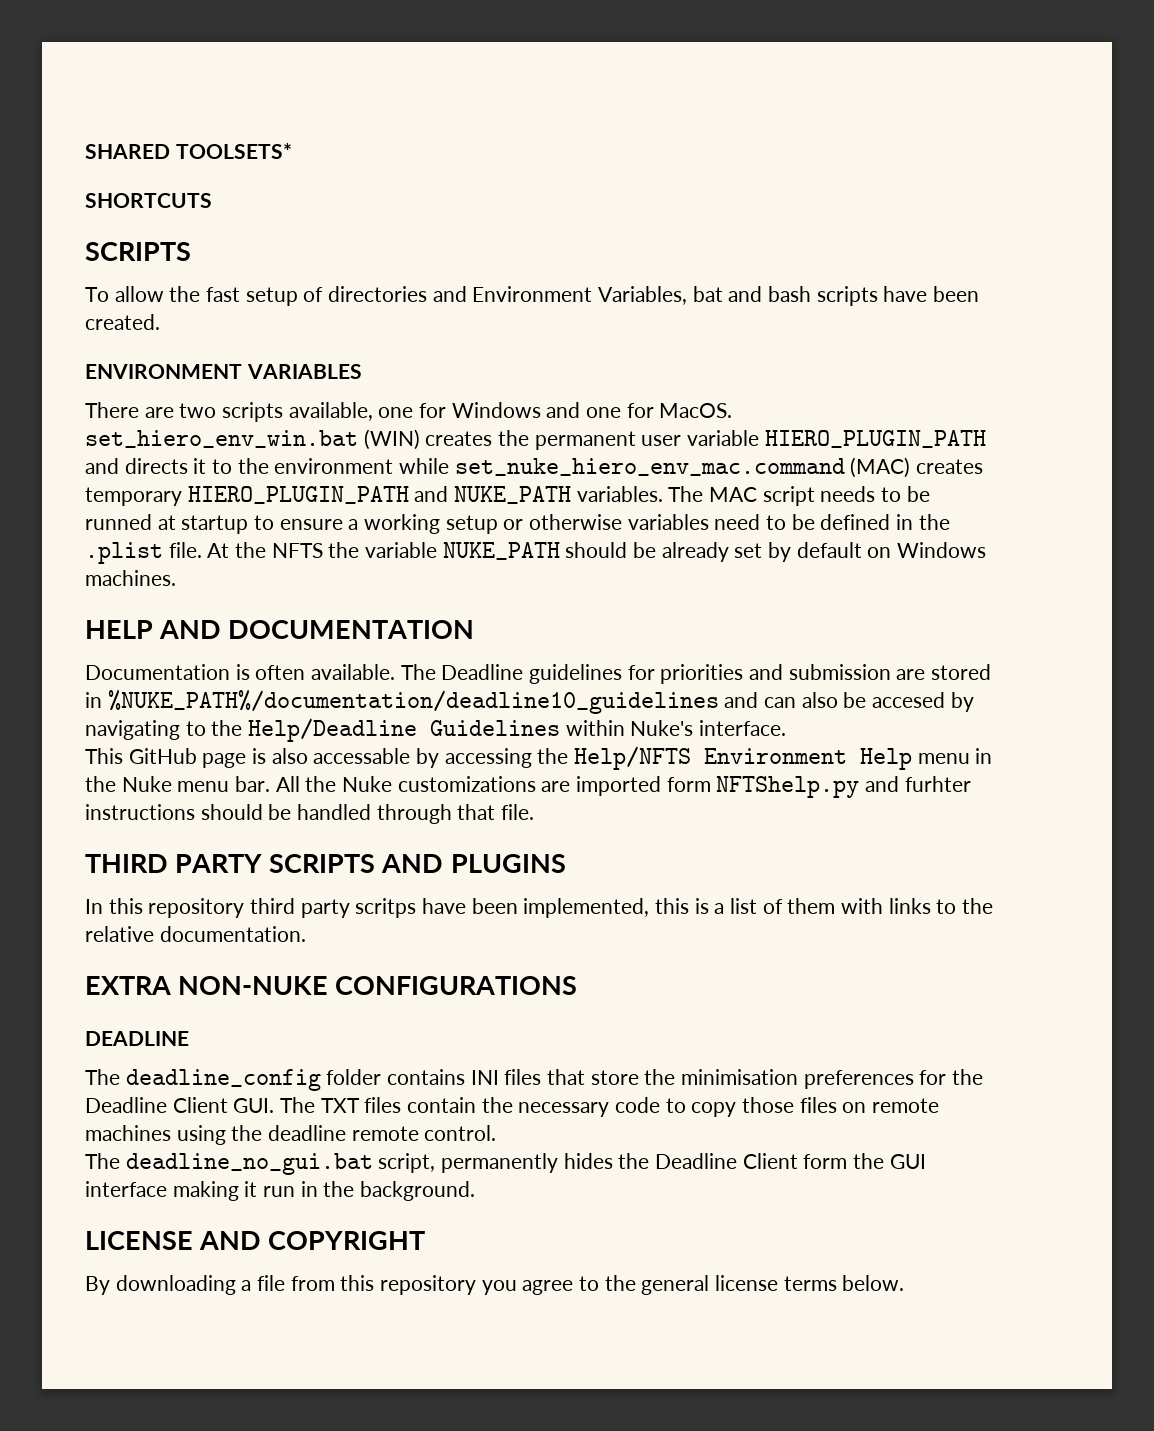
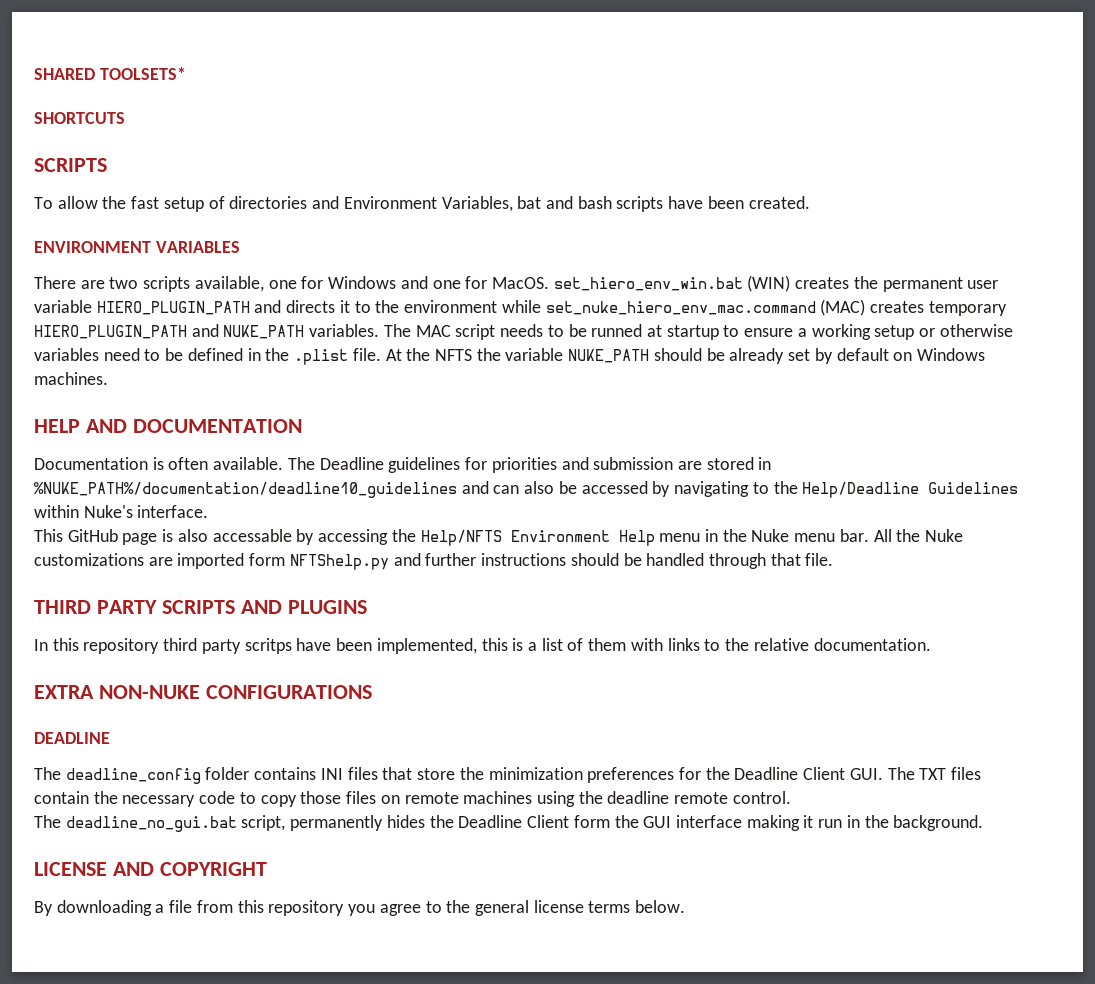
- The Deadline guidelines for priorities and submission are stored in %NUKE_PATH%/documentation/deadline10_guidelines and can also be accesed by navigating to the Help/Deadline Guidelines within Nuke's interface.
+ The Deadline guidelines for priorities and submission are stored in %NUKE_PATH%/documentation/deadline10_guidelines and can also be accessed by navigating to the Help/Deadline Guidelines within Nuke's interface.
- All the Nuke customizations are imported form NFTShelp.py and furhter instructions should be handled through that file.
+ All the Nuke customizations are imported form NFTShelp.py and further instructions should be handled through that file.
- The deadline_config folder contains INI files that store the minimisation preferences for the Deadline Client GUI. The TXT files contain the necessary code to copy those files on remote machines using the deadline remote control.
+ The deadline_config folder contains INI files that store the minimization preferences for the Deadline Client GUI. The TXT files contain the necessary code to copy those files on remote machines using the deadline remote control.

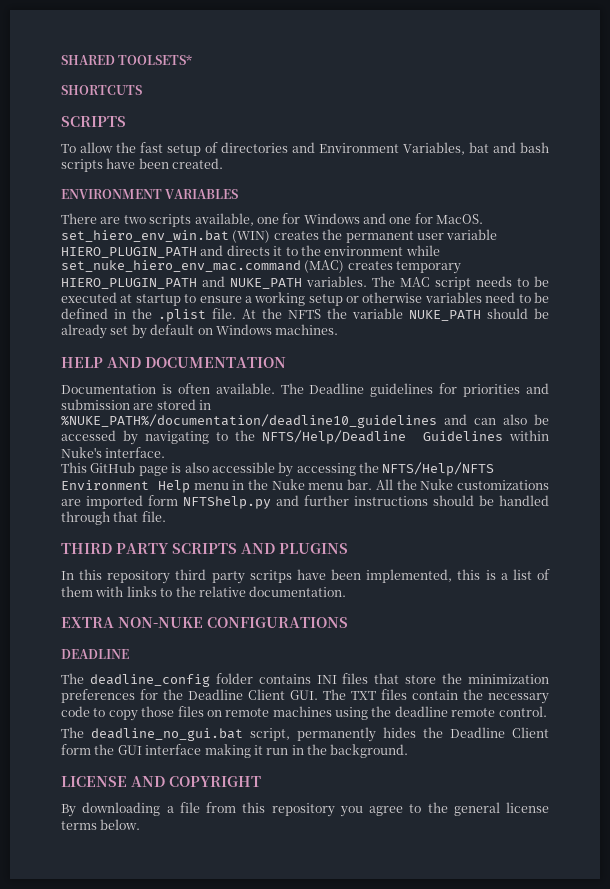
- The MAC script needs to be runned at startup to ensure a working setup or otherwise variables need to be defined in the .plist file.
+ The MAC script needs to be executed at startup to ensure a working setup or otherwise variables need to be defined in the .plist file.
- The Deadline guidelines for priorities and submission are stored in %NUKE_PATH%/documentation/deadline10_guidelines and can also be accessed by navigating to the Help/Deadline Guidelines within Nuke's interface.
+ The Deadline guidelines for priorities and submission are stored in %NUKE_PATH%/documentation/deadline10_guidelines and can also be accessed by navigating to the NFTS/Help/Deadline Guidelines within Nuke's interface.
- This GitHub page is also accessable by accessing the Help/NFTS Environment Help menu in the Nuke menu bar.
+ This GitHub page is also accessible by accessing the NFTS/Help/NFTS Environment Help menu in the Nuke menu bar.

